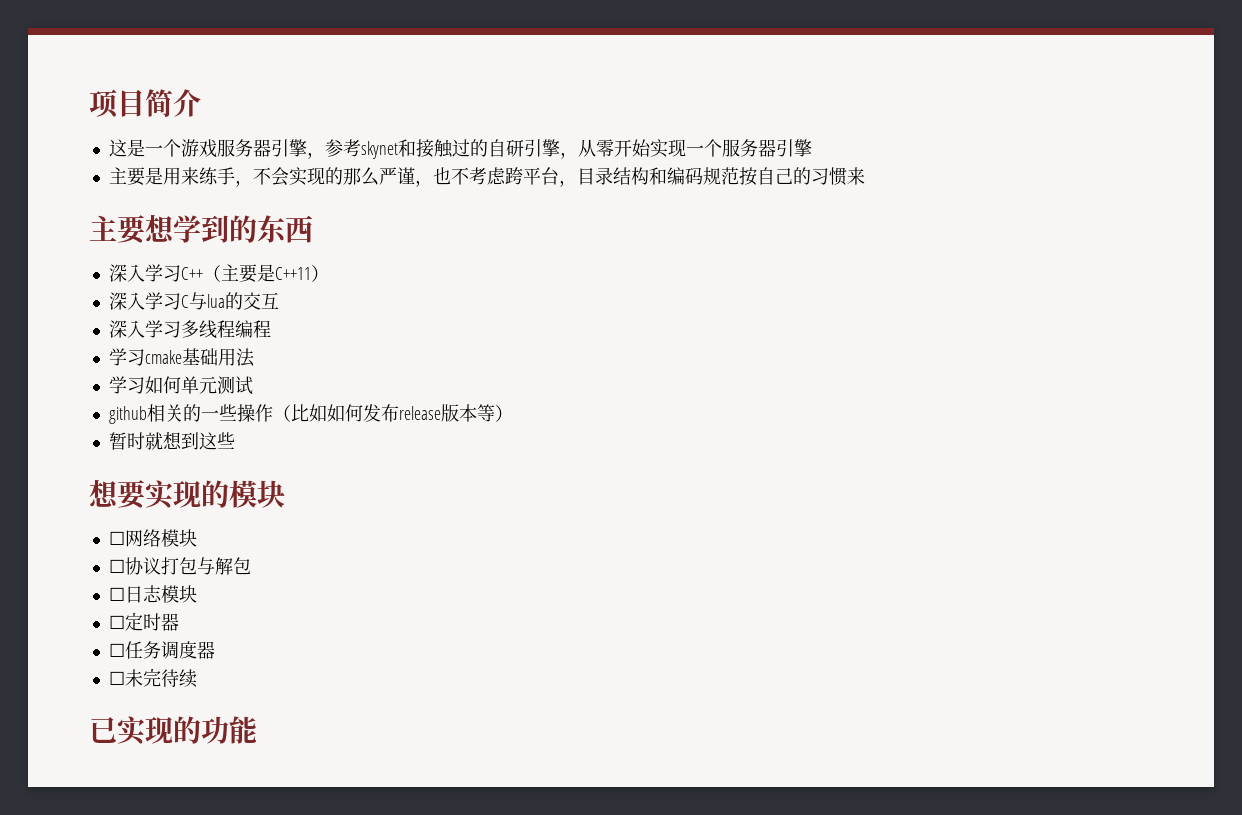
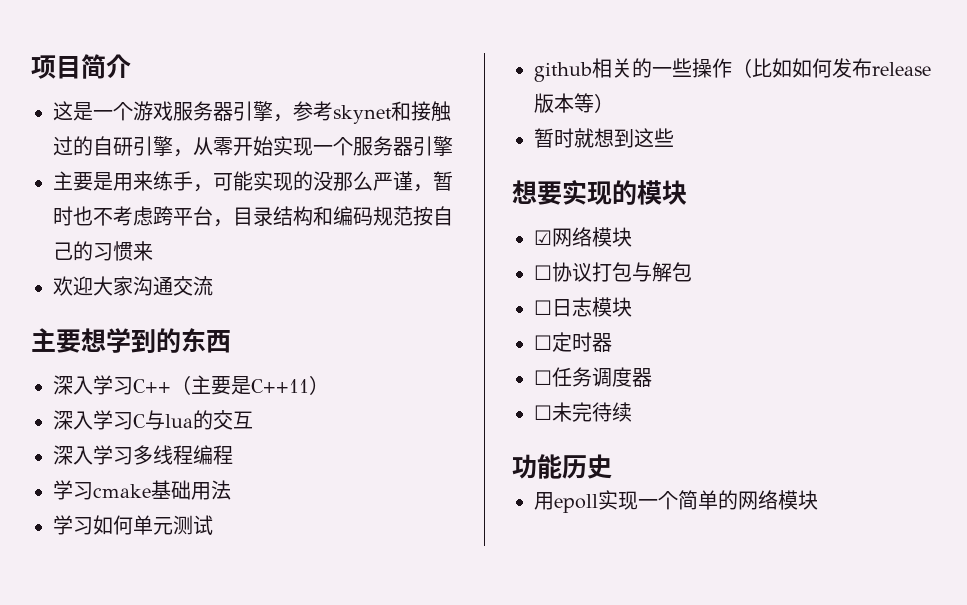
- 主要是用来练手，不会实现的那么严谨，也不考虑跨平台，目录结构和编码规范按自己的习惯来
+ 主要是用来练手，可能实现的没那么严谨，暂时也不考虑跨平台，目录结构和编码规范按自己的习惯来
+ 欢迎大家沟通交流
- ☐网络模块
+ ☑网络模块
- 已实现的功能
+ 功能历史
+ 用epoll实现一个简单的网络模块

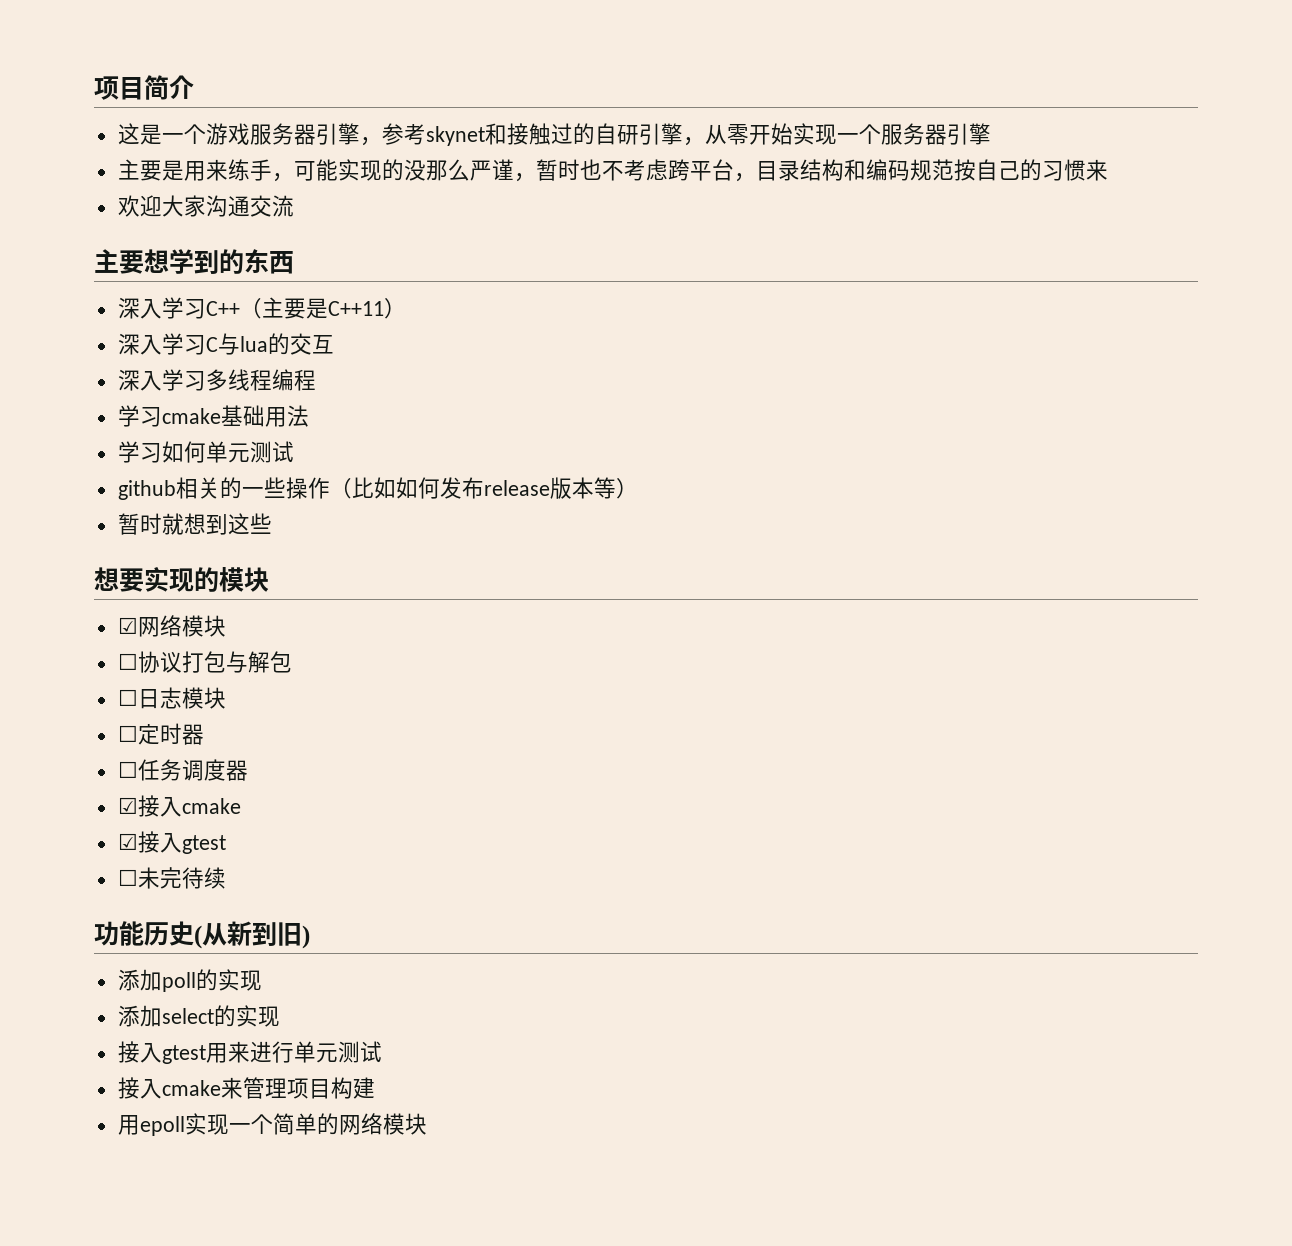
+ ☑接入cmake
+ ☑接入gtest
- 功能历史
+ 功能历史(从新到旧)
+ 添加poll的实现
+ 添加select的实现
+ 接入gtest用来进行单元测试
+ 接入cmake来管理项目构建

